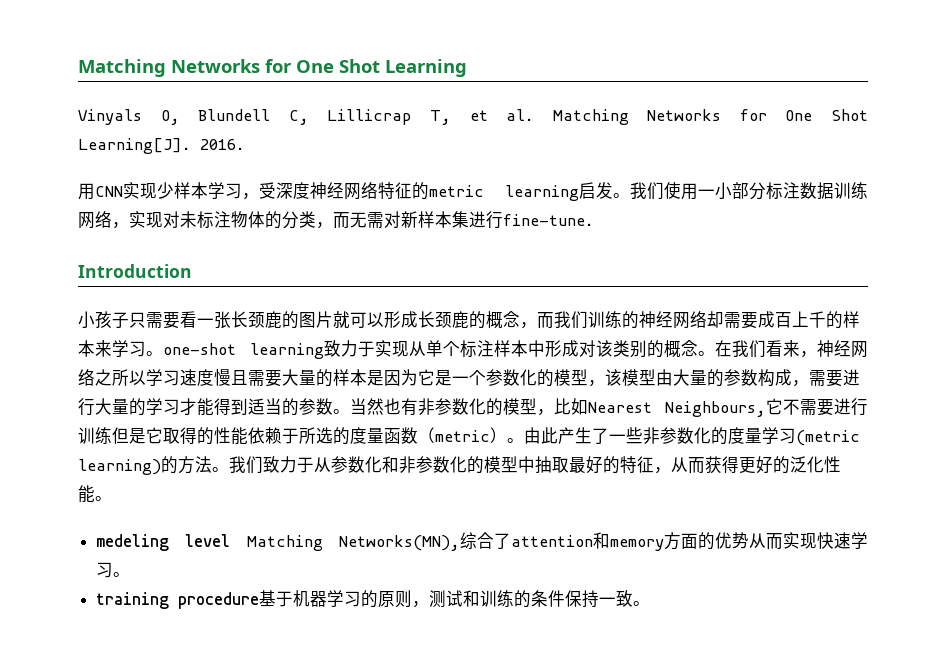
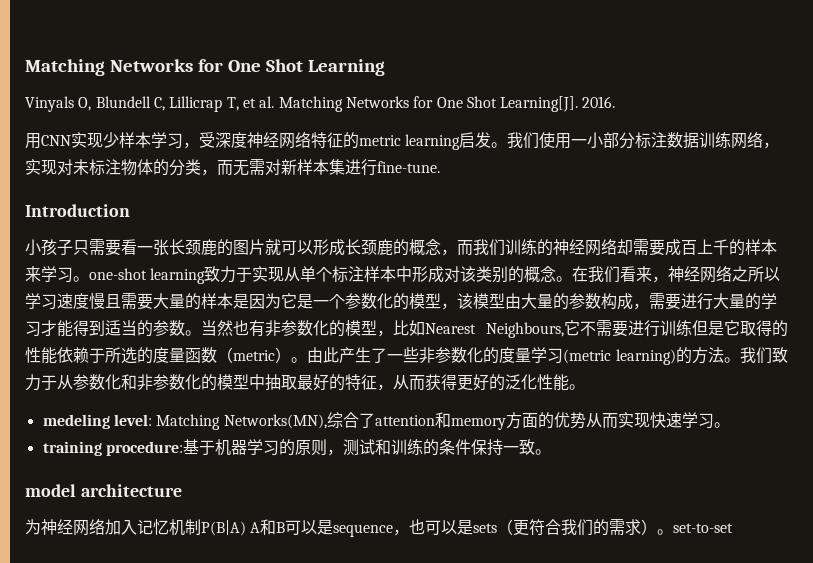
- medeling level Matching Networks(MN),综合了attention和memory方面的优势从而实现快速学习。
+ medeling level: Matching Networks(MN),综合了attention和memory方面的优势从而实现快速学习。
- training procedure基于机器学习的原则，测试和训练的条件保持一致。
+ training procedure:基于机器学习的原则，测试和训练的条件保持一致。
+ model architecture
+ 为神经网络加入记忆机制P(B|A) A和B可以是sequence，也可以是sets（更符合我们的需求）。set-to-set

